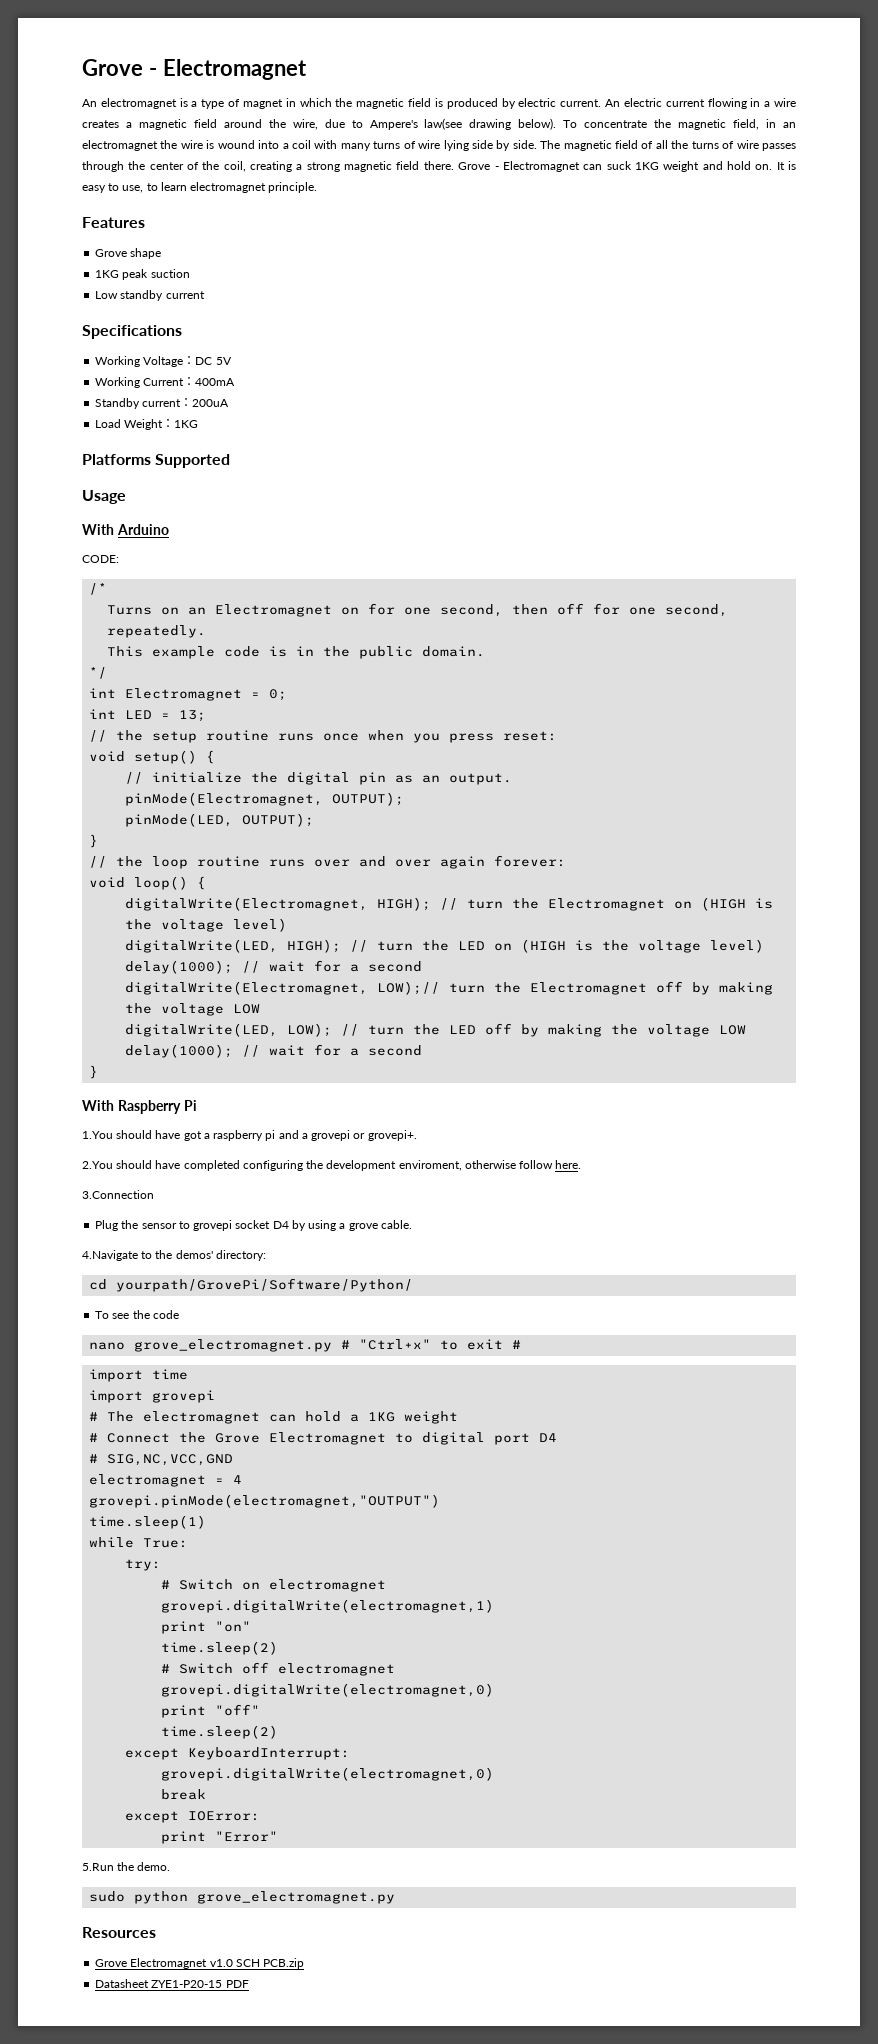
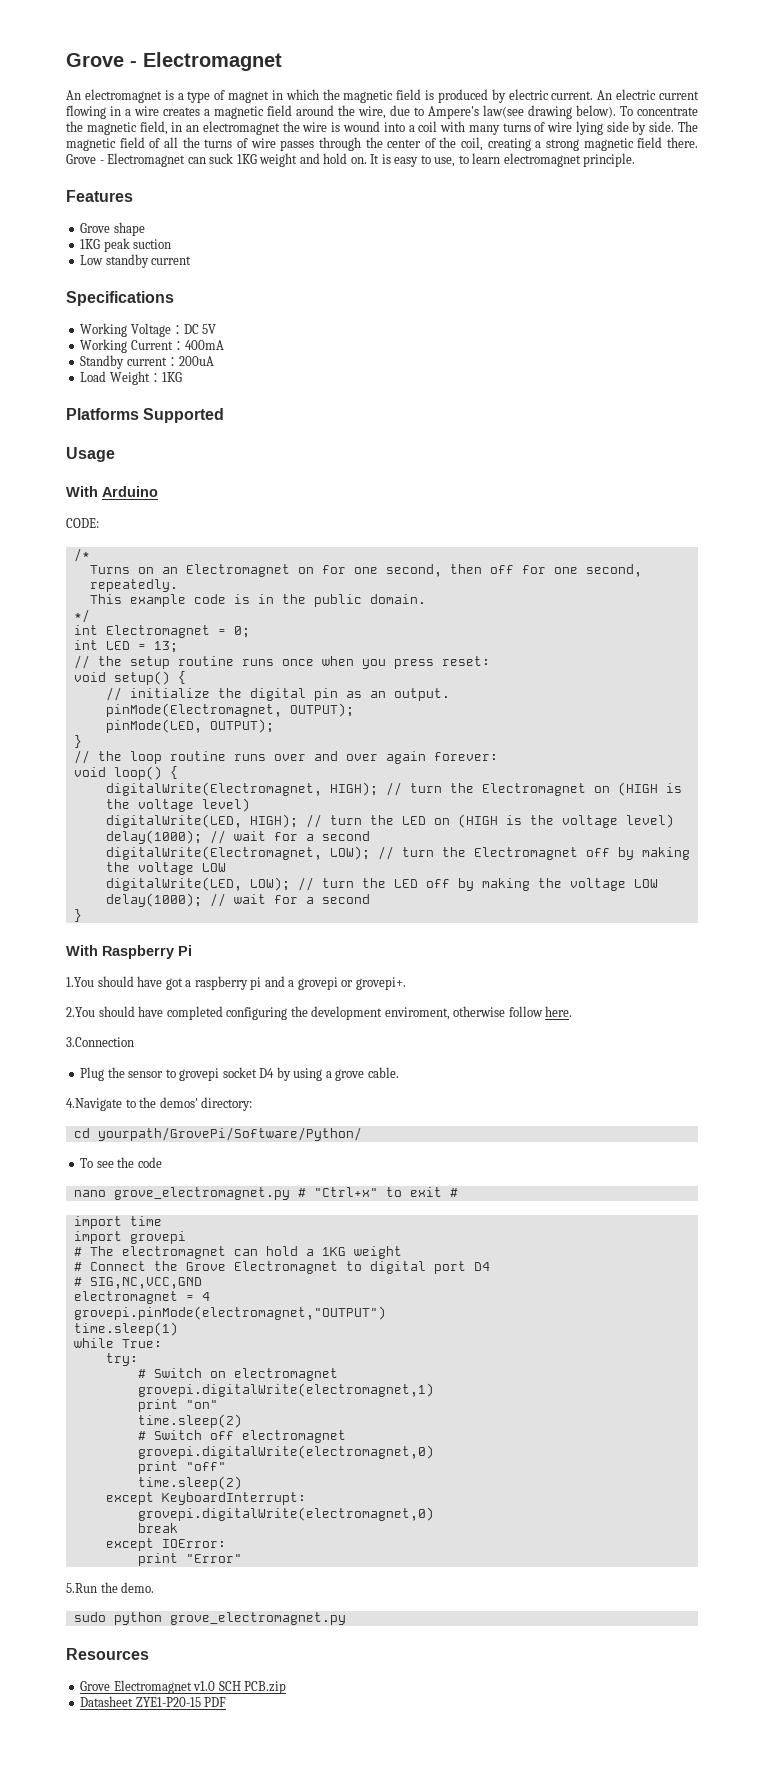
- digitalWrite(Electromagnet, LOW);// turn the Electromagnet off by making the voltage LOW
+ digitalWrite(Electromagnet, LOW); // turn the Electromagnet off by making the voltage LOW

